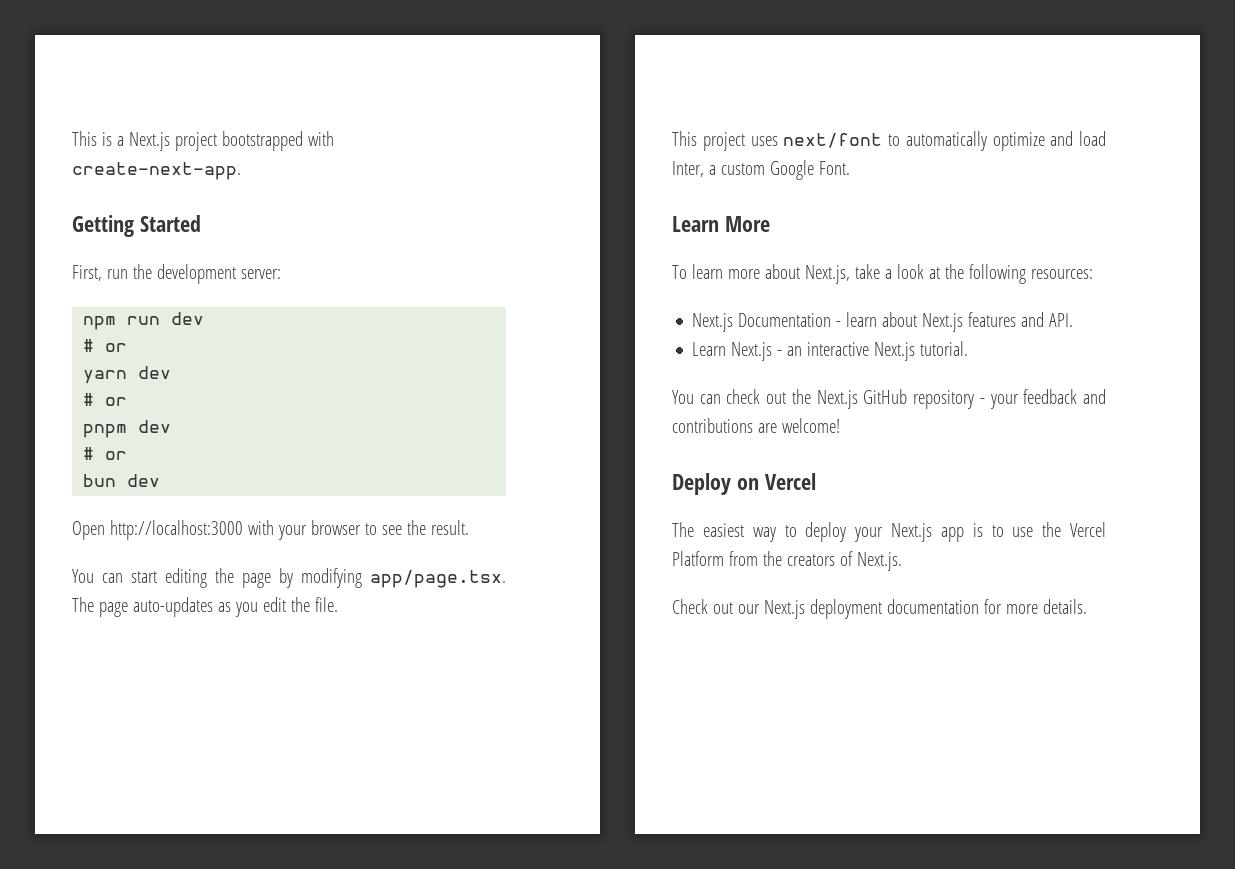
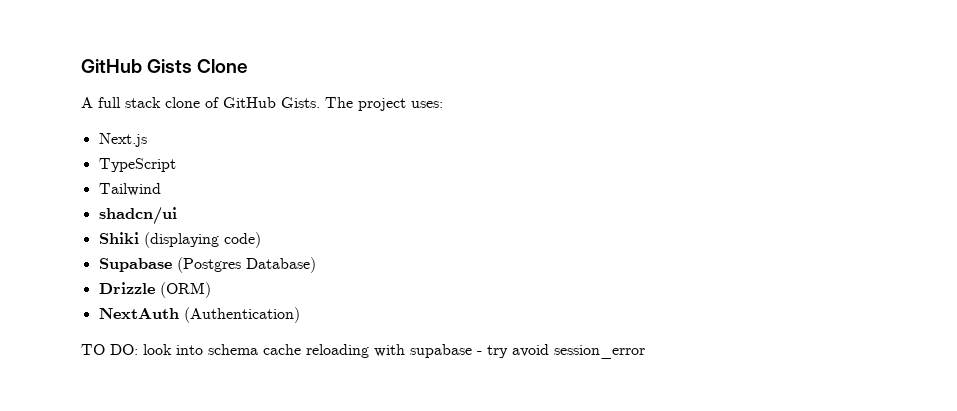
- This is a Next.js project bootstrapped with create-next-app.
- Getting Started
- First, run the development server:
- npm run dev
- # or
- yarn dev
- # or
- pnpm dev
- # or
- bun dev
- Open http://localhost:3000 with your browser to see the result.
- You can start editing the page by modifying app/page.tsx. The page auto-updates as you edit the file.
- This project uses next/font to automatically optimize and load Inter, a custom Google Font.
- Learn More
- To learn more about Next.js, take a look at the following resources:
- Next.js Documentation - learn about Next.js features and API.
- Learn Next.js - an interactive Next.js tutorial.
- You can check out the Next.js GitHub repository - your feedback and contributions are welcome!
- Deploy on Vercel
- The easiest way to deploy your Next.js app is to use the Vercel Platform from the creators of Next.js.
- Check out our Next.js deployment documentation for more details.
+ GitHub Gists Clone
+ A full stack clone of GitHub Gists. The project uses:
+ Next.js
+ TypeScript
+ Tailwind
+ shadcn/ui
+ Shiki (displaying code)
+ Supabase (Postgres Database)
+ Drizzle (ORM)
+ NextAuth (Authentication)
+ TO DO: look into schema cache reloading with supabase - try avoid session_error

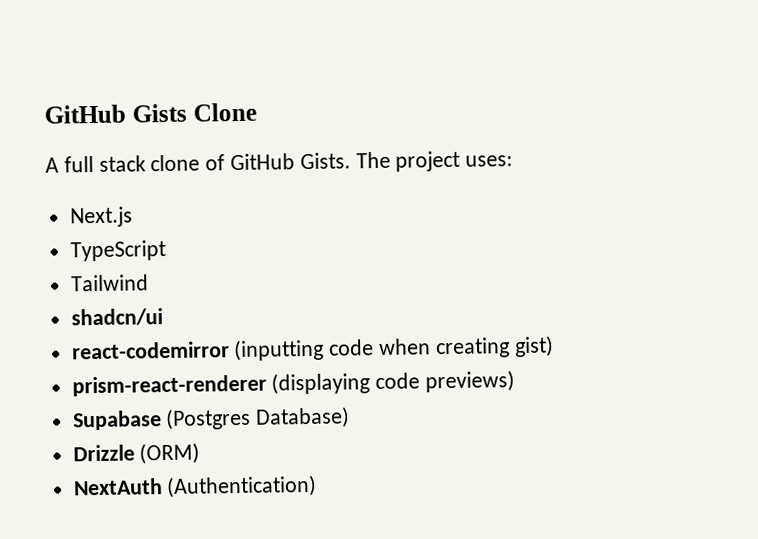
- Shiki (displaying code)
+ react-codemirror (inputting code when creating gist)
+ prism-react-renderer (displaying code previews)
- TO DO: look into schema cache reloading with supabase - try avoid session_error

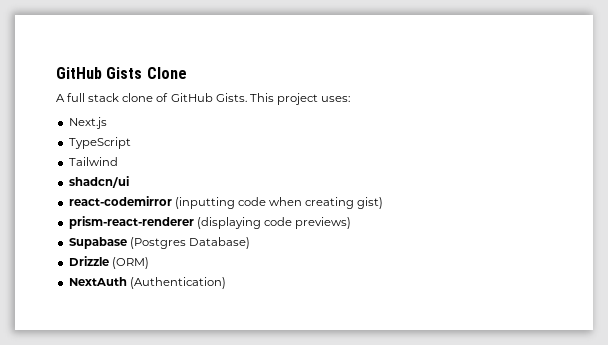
- The project uses:
+ This project uses:

